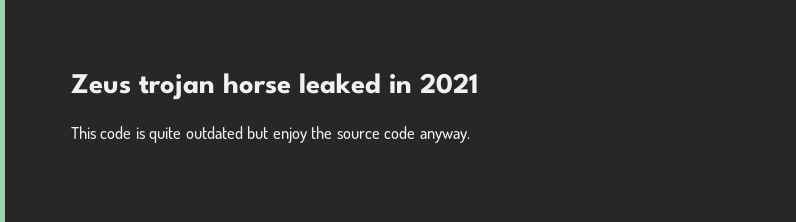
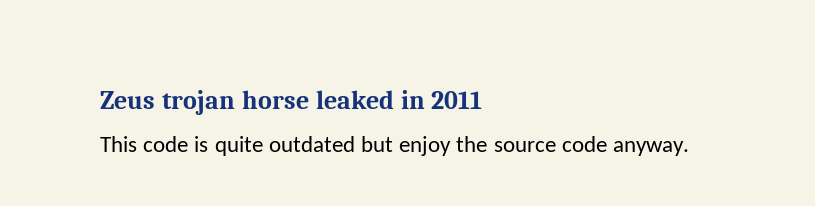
- Zeus trojan horse leaked in 2021
+ Zeus trojan horse leaked in 2011

